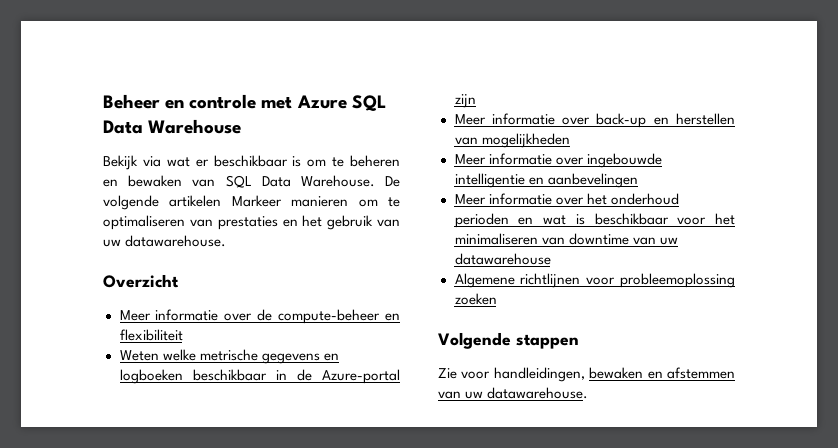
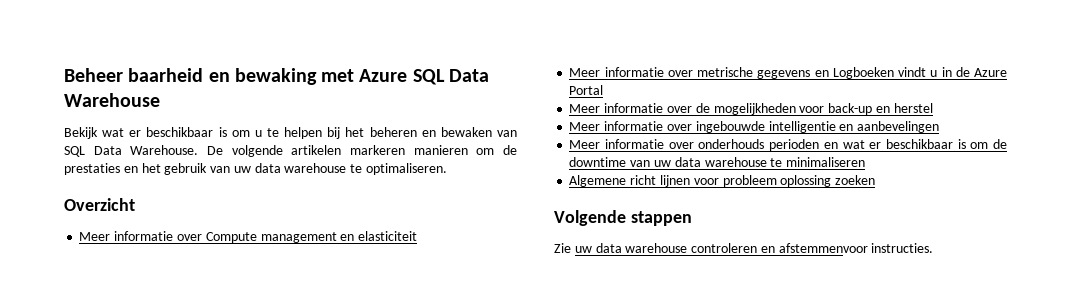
- Beheer en controle met Azure SQL Data Warehouse
+ Beheer baarheid en bewaking met Azure SQL Data Warehouse
- Bekijk via wat er beschikbaar is om te beheren en bewaken van SQL Data Warehouse.
+ Bekijk wat er beschikbaar is om u te helpen bij het beheren en bewaken van SQL Data Warehouse.
- De volgende artikelen Markeer manieren om te optimaliseren van prestaties en het gebruik van uw datawarehouse.
+ De volgende artikelen markeren manieren om de prestaties en het gebruik van uw data warehouse te optimaliseren.
- Meer informatie over de compute-beheer en flexibiliteit
- Weten welke metrische gegevens en logboeken beschikbaar in de Azure-portal zijn
- Meer informatie over back-up en herstellen van mogelijkheden
+ Meer informatie over Compute management en elasticiteit
+ Meer informatie over metrische gegevens en Logboeken vindt u in de Azure Portal
+ Meer informatie over de mogelijkheden voor back-up en herstel
- Meer informatie over het onderhoud perioden en wat is beschikbaar voor het minimaliseren van downtime van uw datawarehouse
- Algemene richtlijnen voor probleemoplossing zoeken
+ Meer informatie over onderhouds perioden en wat er beschikbaar is om de downtime van uw data warehouse te minimaliseren
+ Algemene richt lijnen voor probleem oplossing zoeken
  Volgende stappen
- Zie voor handleidingen, bewaken en afstemmen van uw datawarehouse.
+ Zie uw data warehouse controleren en afstemmenvoor instructies.

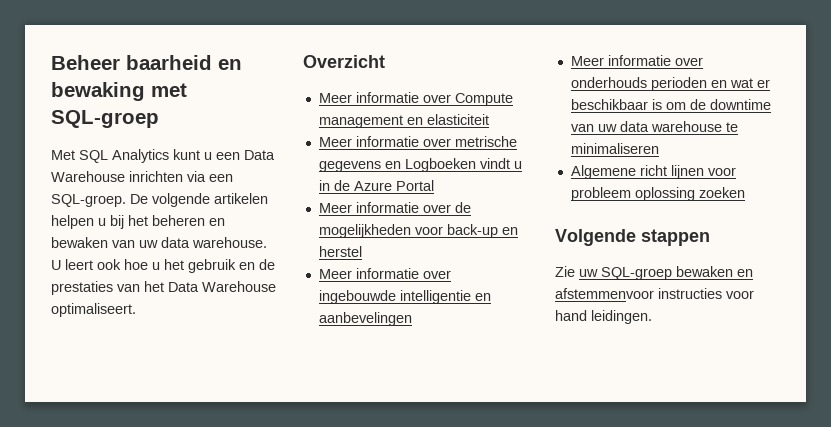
- Beheer baarheid en bewaking met Azure SQL Data Warehouse
- Bekijk wat er beschikbaar is om u te helpen bij het beheren en bewaken van SQL Data Warehouse. De volgende artikelen markeren manieren om de prestaties en het gebruik van uw data warehouse te optimaliseren.
+ Beheer baarheid en bewaking met SQL-groep
+ Met SQL Analytics kunt u een Data Warehouse inrichten via een SQL-groep. De volgende artikelen helpen u bij het beheren en bewaken van uw data warehouse. U leert ook hoe u het gebruik en de prestaties van het Data Warehouse optimaliseert.
- Zie uw data warehouse controleren en afstemmenvoor instructies.
+ Zie uw SQL-groep bewaken en afstemmenvoor instructies voor hand leidingen.

